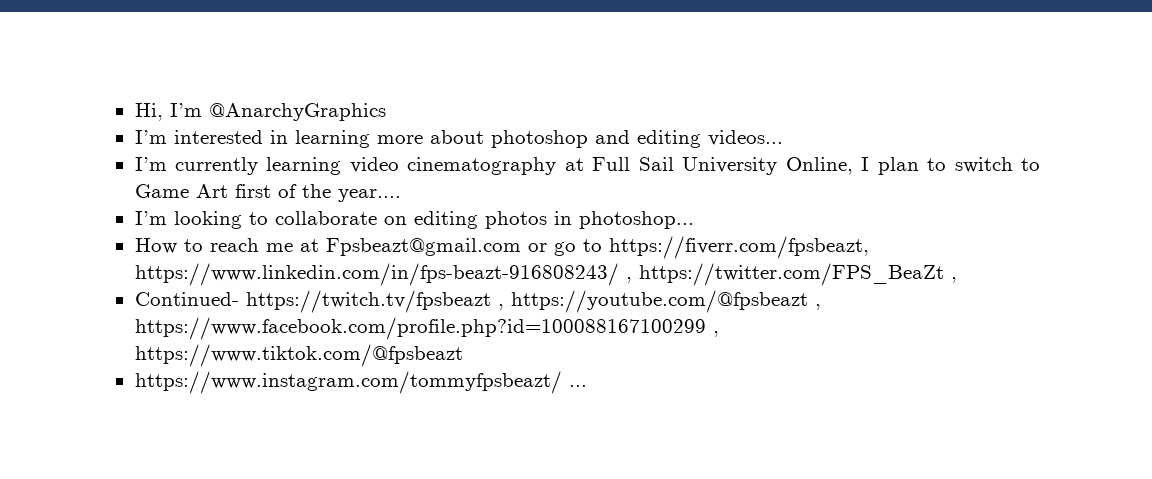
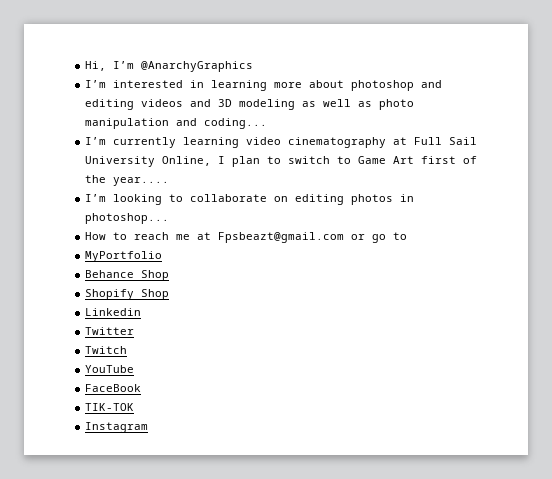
- I’m interested in learning more about photoshop and editing videos...
+ I’m interested in learning more about photoshop and editing videos and 3D modeling as well as photo manipulation and coding...
- How to reach me at Fpsbeazt@gmail.com or go to https://fiverr.com/fpsbeazt, https://www.linkedin.com/in/fps-beazt-916808243/ , https://twitter.com/FPS_BeaZt ,
- Continued- https://twitch.tv/fpsbeazt , https://youtube.com/@fpsbeazt , https://www.facebook.com/profile.php?id=100088167100299 , https://www.tiktok.com/@fpsbeazt
- https://www.instagram.com/tommyfpsbeazt/ ...
+ How to reach me at Fpsbeazt@gmail.com or go to
+ MyPortfolio
+ Behance Shop
+ Shopify Shop
+ Linkedin
+ Twitter
+ Twitch
+ YouTube
+ FaceBook
+ TIK-TOK
+ Instagram

